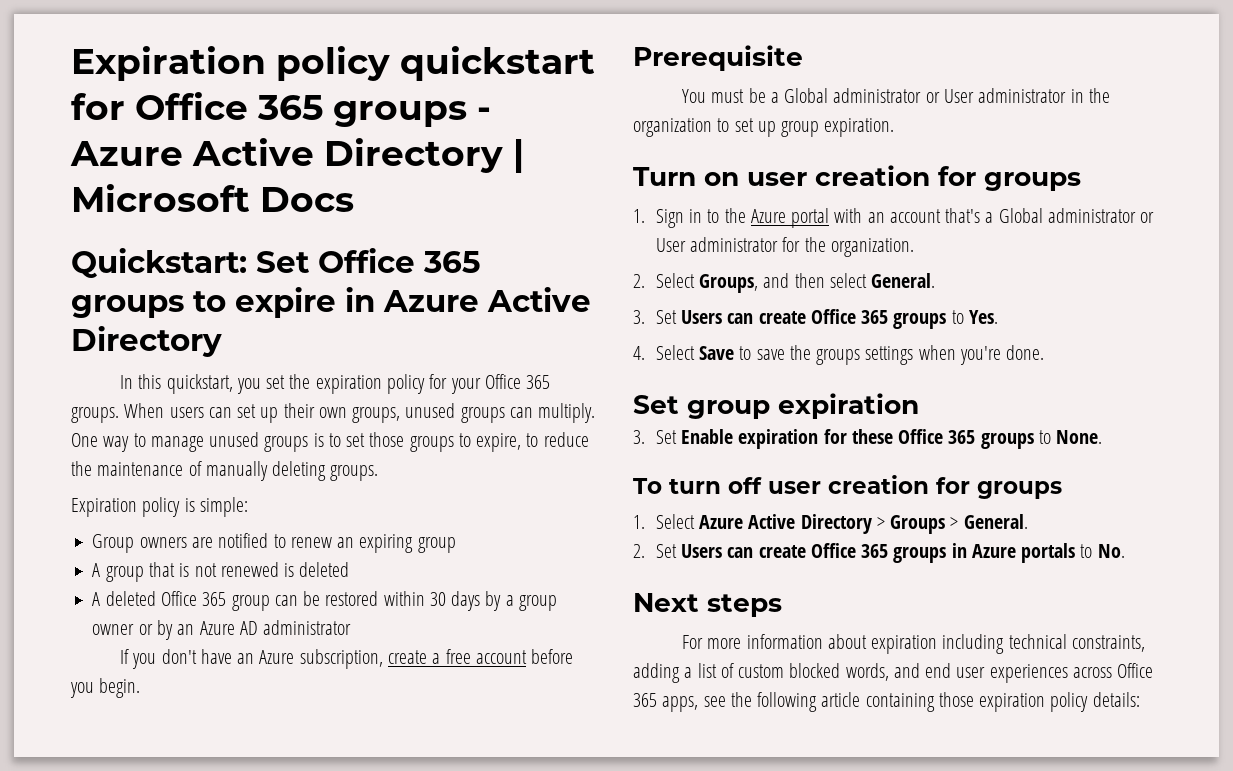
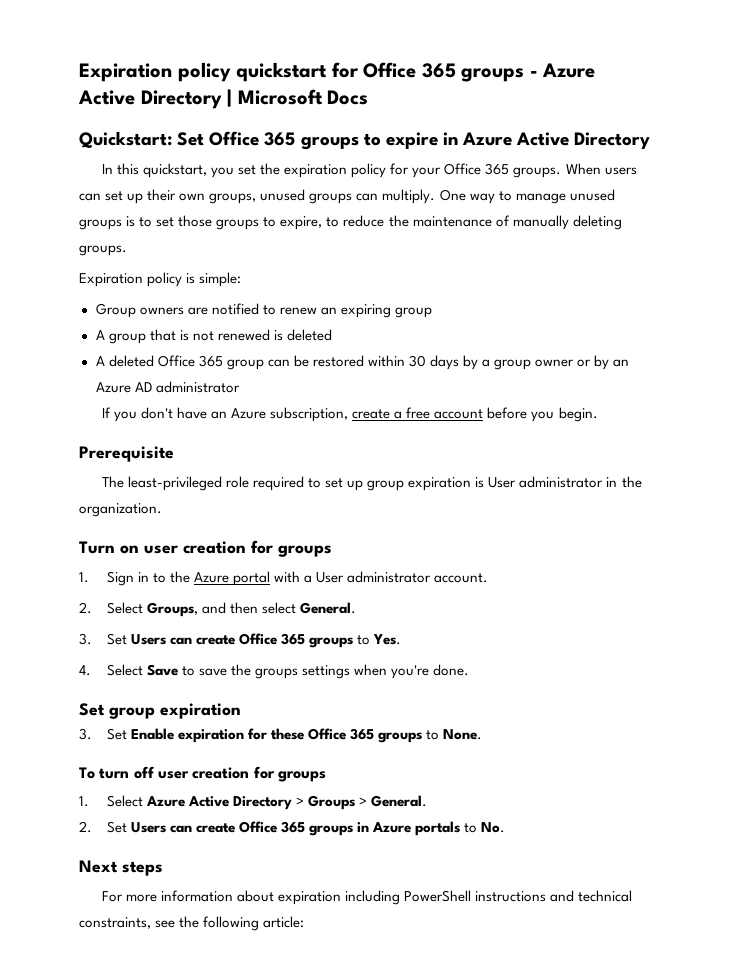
- You must be a Global administrator or User administrator in the organization to set up group expiration.
+ The least-privileged role required to set up group expiration is User administrator in the organization.
- 1. Sign in to the Azure portal with an account that's a Global administrator or User administrator for the organization.
+ 1. Sign in to the Azure portal with a User administrator account.
- For more information about expiration including technical constraints, adding a list of custom blocked words, and end user experiences across Office 365 apps, see the following article containing those expiration policy details:
+ For more information about expiration including PowerShell instructions and technical constraints, see the following article:

